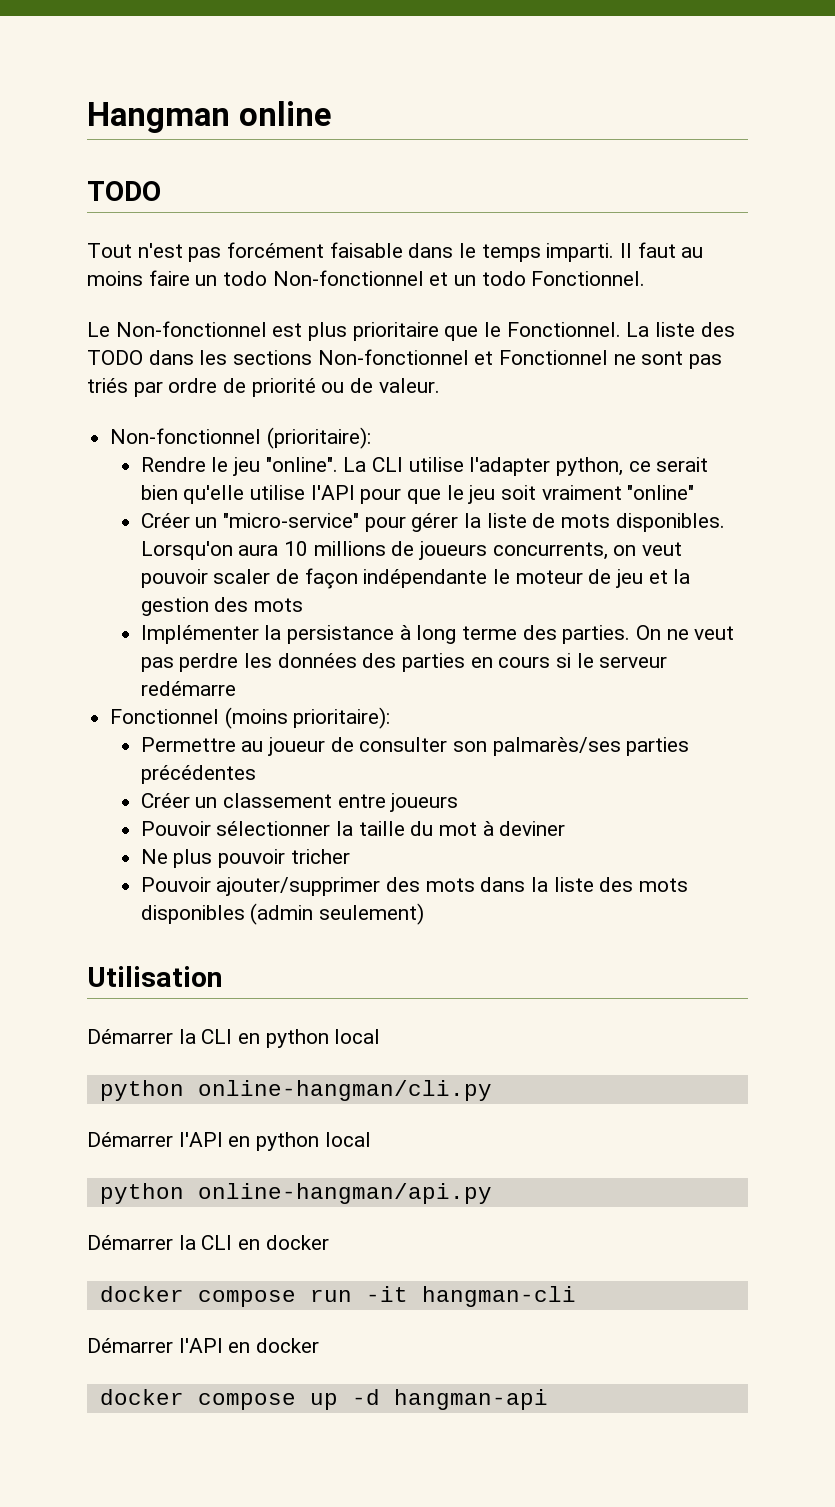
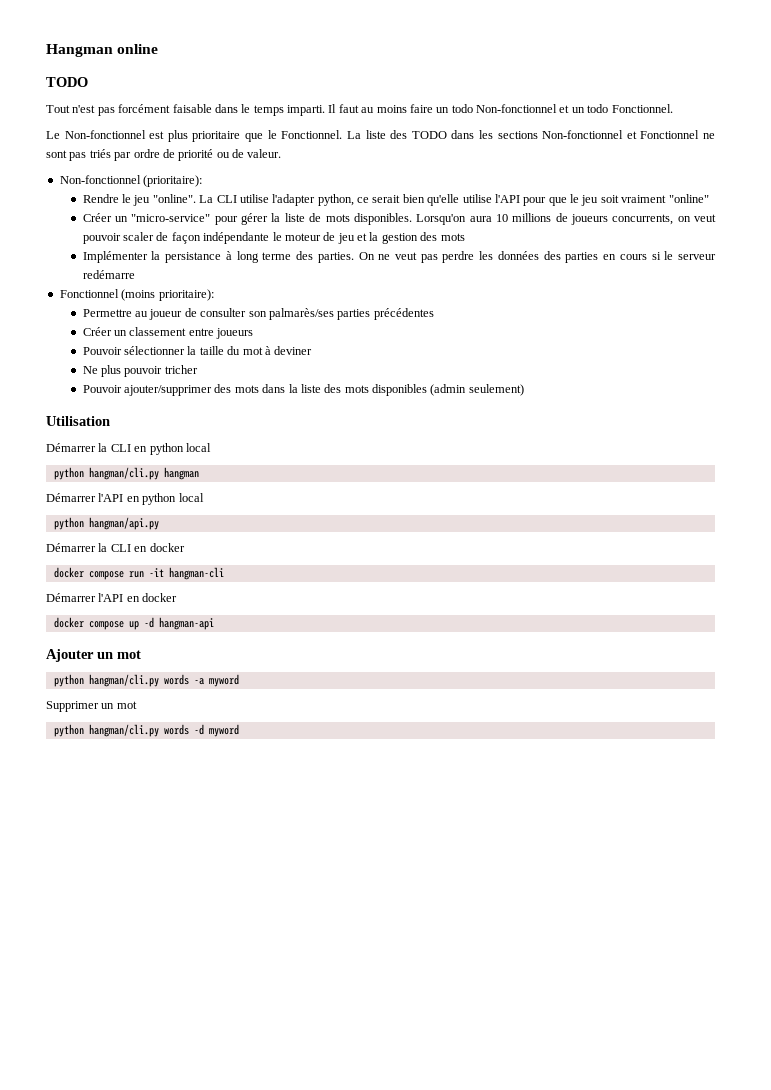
- python online-hangman/cli.py
+ python hangman/cli.py hangman
- python online-hangman/api.py
+ python hangman/api.py
+ Ajouter un mot
+ python hangman/cli.py words -a myword
+ Supprimer un mot
+ python hangman/cli.py words -d myword

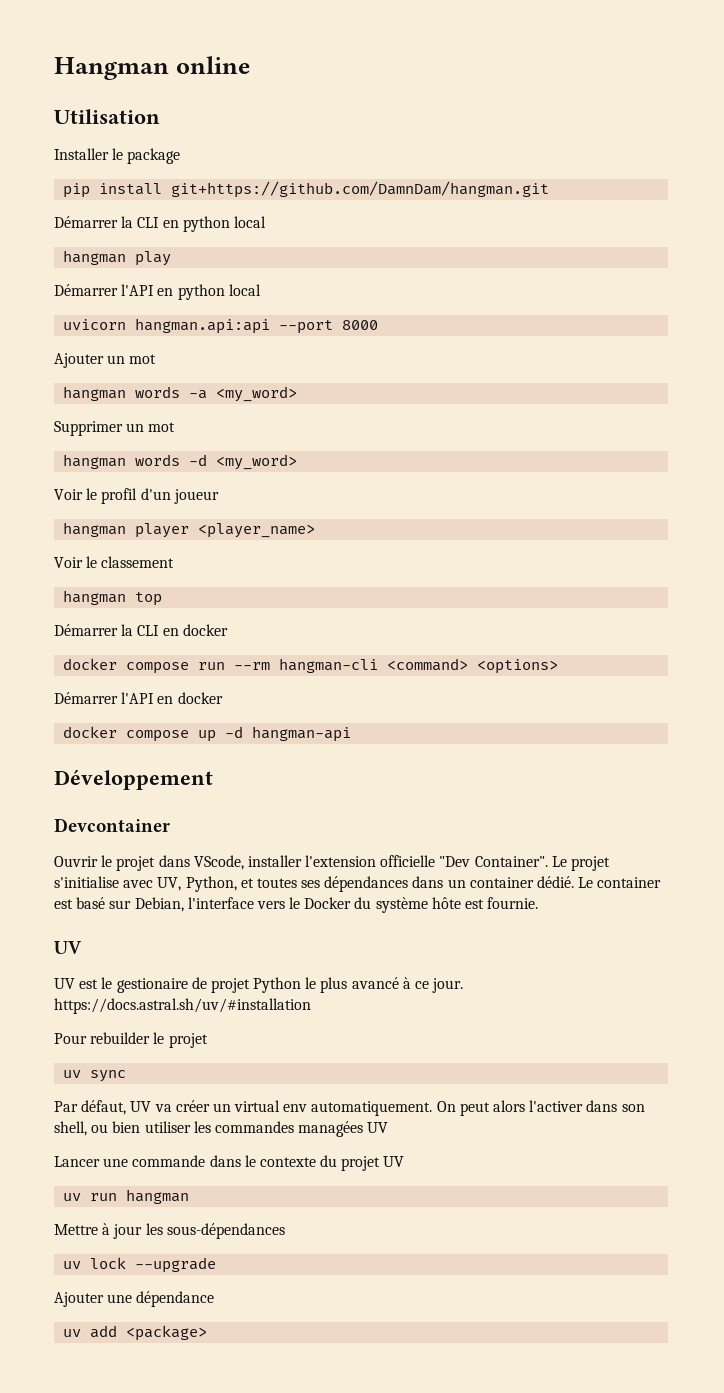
  Hangman online
- TODO
- Tout n'est pas forcément faisable dans le temps imparti. Il faut au moins faire un todo Non-fonctionnel et un todo Fonctionnel.
- Le Non-fonctionnel est plus prioritaire que le Fonctionnel. La liste des TODO dans les sections Non-fonctionnel et Fonctionnel ne sont pas triés par ordre de priorité ou de valeur.
- Non-fonctionnel (prioritaire):
- Rendre le jeu "online". La CLI utilise l'adapter python, ce serait bien qu'elle utilise l'API pour que le jeu soit vraiment "online"
- Créer un "micro-service" pour gérer la liste de mots disponibles. Lorsqu'on aura 10 millions de joueurs concurrents, on veut pouvoir scaler de façon indépendante le moteur de jeu et la gestion des mots
- Implémenter la persistance à long terme des parties. On ne veut pas perdre les données des parties en cours si le serveur redémarre
- Fonctionnel (moins prioritaire):
- Permettre au joueur de consulter son palmarès/ses parties précédentes
- Créer un classement entre joueurs
- Pouvoir sélectionner la taille du mot à deviner
- Ne plus pouvoir tricher
- Pouvoir ajouter/supprimer des mots dans la liste des mots disponibles (admin seulement)
  Utilisation
+ Installer le package
+ pip install git+https://github.com/DamnDam/hangman.git
- python hangman/cli.py hangman
+ hangman play
- python hangman/api.py
+ uvicorn hangman.api:api --port 8000
+ Ajouter un mot
+ hangman words -a <my_word>
+ Supprimer un mot
+ hangman words -d <my_word>
+ Voir le profil d'un joueur
+ hangman player <player_name>
+ Voir le classement
+ hangman top
- docker compose run -it hangman-cli
+ docker compose run --rm hangman-cli <command> <options>
- Ajouter un mot
- python hangman/cli.py words -a myword
- Supprimer un mot
- python hangman/cli.py words -d myword
+ Développement
+ Devcontainer
+ Ouvrir le projet dans VScode, installer l'extension officielle "Dev Container". Le projet s'initialise avec UV, Python, et toutes ses dépendances dans un container dédié. Le container est basé sur Debian, l'interface vers le Docker du système hôte est fournie.
+ UV
+ UV est le gestionaire de projet Python le plus avancé à ce jour. https://docs.astral.sh/uv/#installation
+ Pour rebuilder le projet
+ uv sync
+ Par défaut, UV va créer un virtual env automatiquement. On peut alors l'activer dans son shell, ou bien utiliser les commandes managées UV
+ Lancer une commande dans le contexte du projet UV
+ uv run hangman
+ Mettre à jour les sous-dépendances
+ uv lock --upgrade
+ Ajouter une dépendance
+ uv add <package>

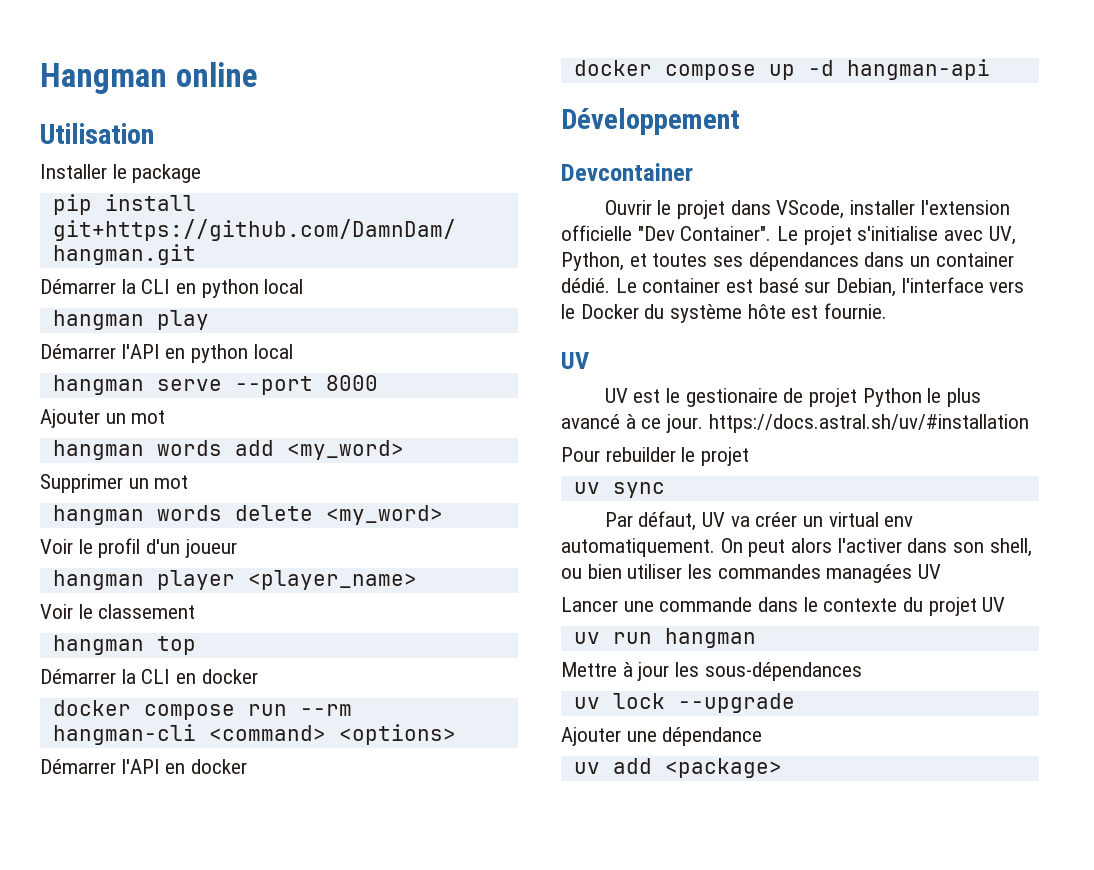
- uvicorn hangman.api:api --port 8000
+ hangman serve --port 8000
- hangman words -a <my_word>
+ hangman words add <my_word>
- hangman words -d <my_word>
+ hangman words delete <my_word>

